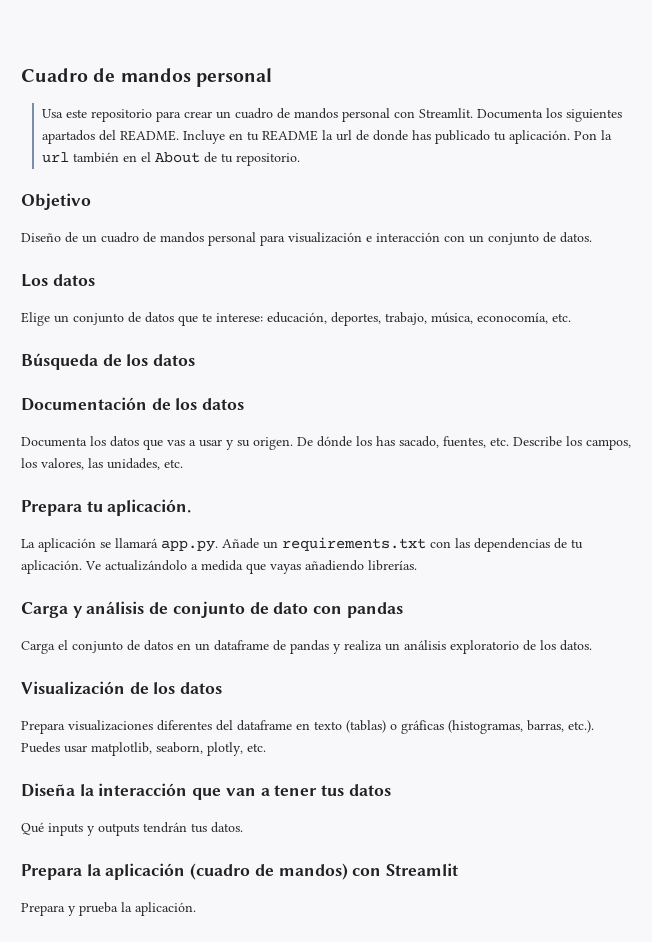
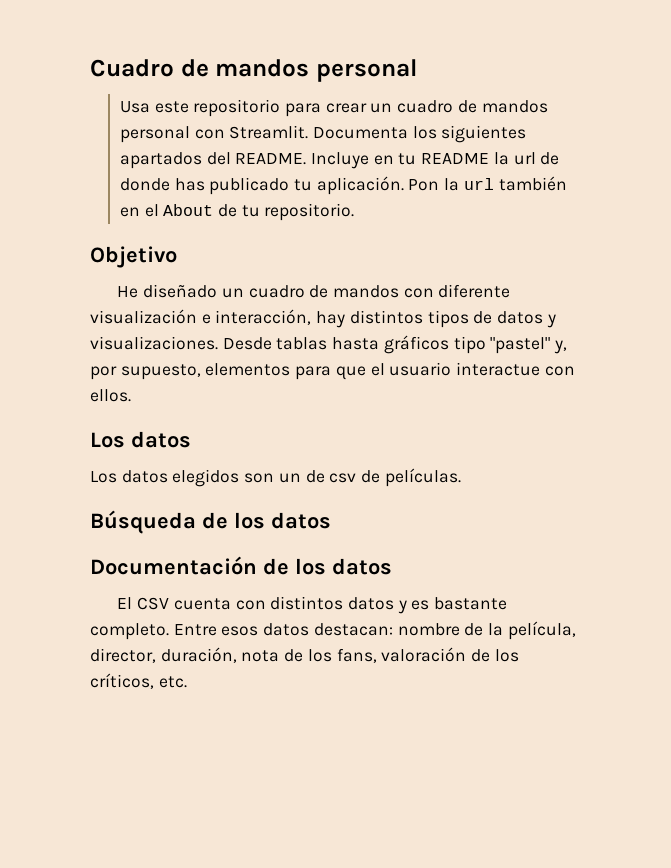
- Diseño de un cuadro de mandos personal para visualización e interacción con un conjunto de datos.
+ He diseñado un cuadro de mandos con diferente visualización e interacción, hay distintos tipos de datos y visualizaciones. Desde tablas hasta gráficos tipo "pastel" y, por supuesto, elementos para que el usuario interactue con ellos.
  Los datos
- Elige un conjunto de datos que te interese: educación, deportes, trabajo, música, econocomía, etc.
+ Los datos elegidos son un de csv de películas.
- Documenta los datos que vas a usar y su origen. De dónde los has sacado, fuentes, etc. Describe los campos, los valores, las unidades, etc.
- Prepara tu aplicación.
- La aplicación se llamará app.py. Añade un requirements.txt con las dependencias de tu aplicación. Ve actualizándolo a medida que vayas añadiendo librerías.
- Carga y análisis de conjunto de dato con pandas
- Carga el conjunto de datos en un dataframe de pandas y realiza un análisis exploratorio de los datos.
- Visualización de los datos
- Prepara visualizaciones diferentes del dataframe en texto (tablas) o gráficas (histogramas, barras, etc.). Puedes usar matplotlib, seaborn, plotly, etc.
- Diseña la interacción que van a tener tus datos
- Qué inputs y outputs tendrán tus datos.
- Prepara la aplicación (cuadro de mandos) con Streamlit
- Prepara y prueba la aplicación.
+ El CSV cuenta con distintos datos y es bastante completo. Entre esos datos destacan: nombre de la película, director, duración, nota de los fans, valoración de los críticos, etc.

